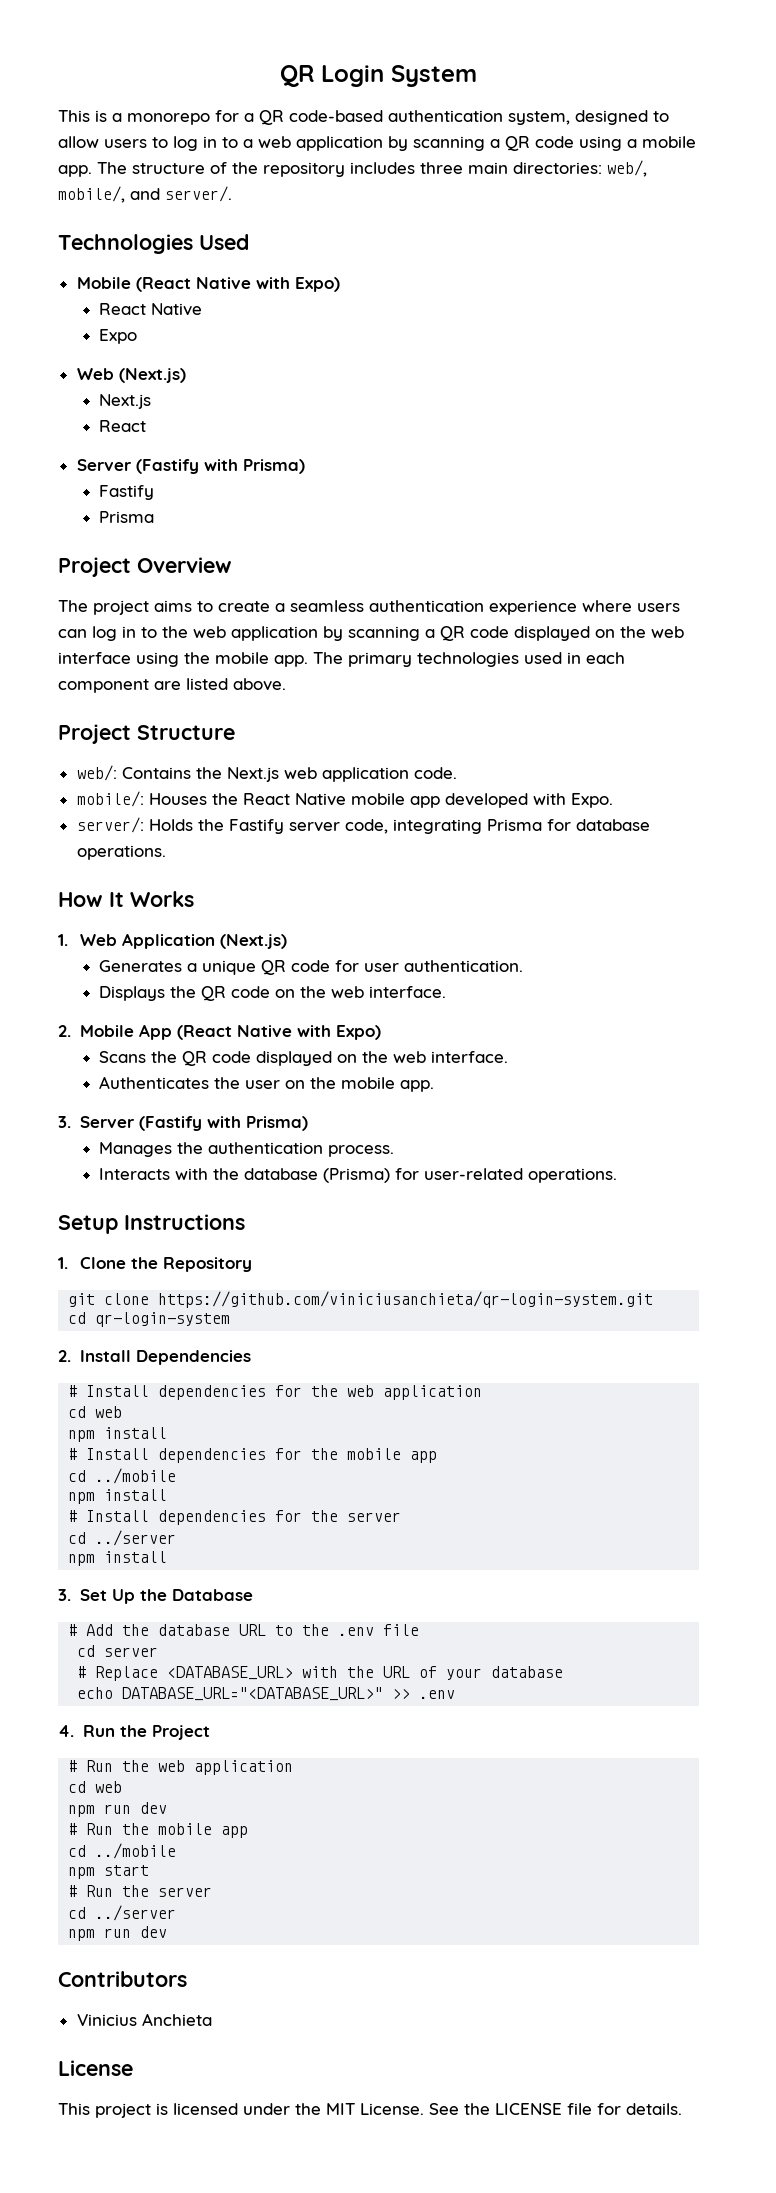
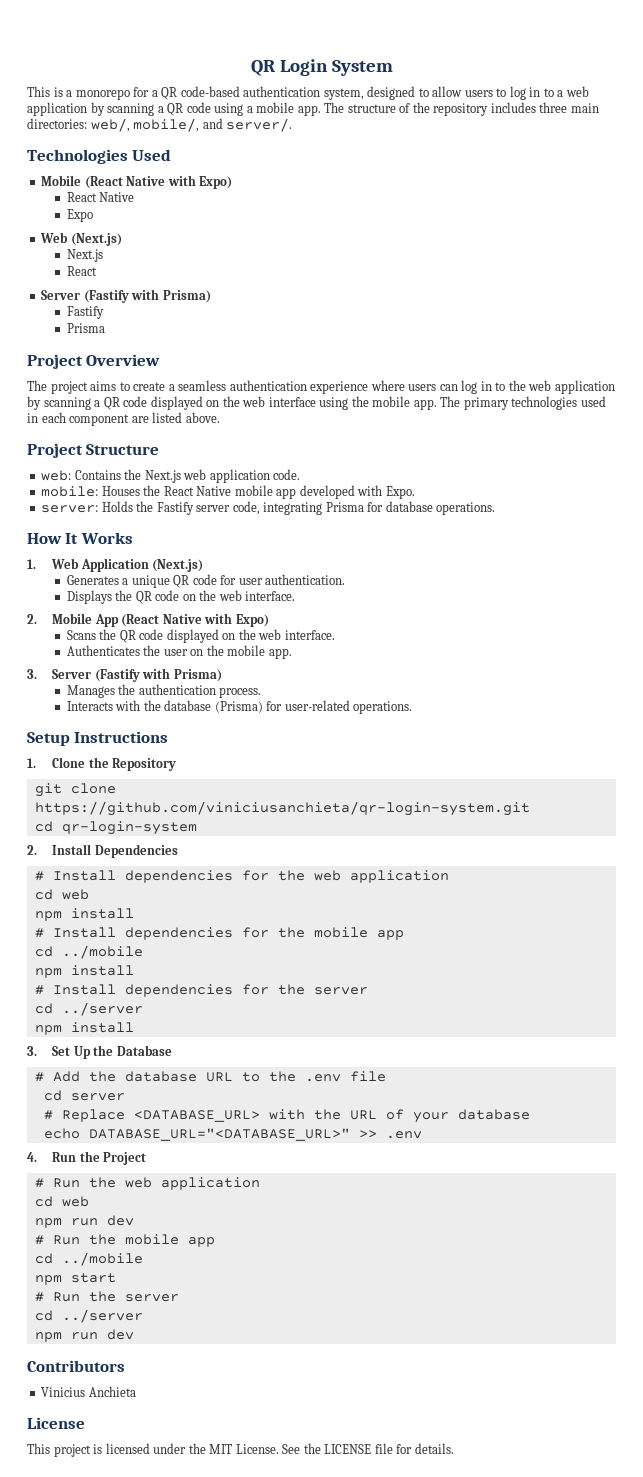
- web/: Contains the Next.js web application code.
+ web: Contains the Next.js web application code.
- mobile/: Houses the React Native mobile app developed with Expo.
+ mobile: Houses the React Native mobile app developed with Expo.
- server/: Holds the Fastify server code, integrating Prisma for database operations.
+ server: Holds the Fastify server code, integrating Prisma for database operations.

